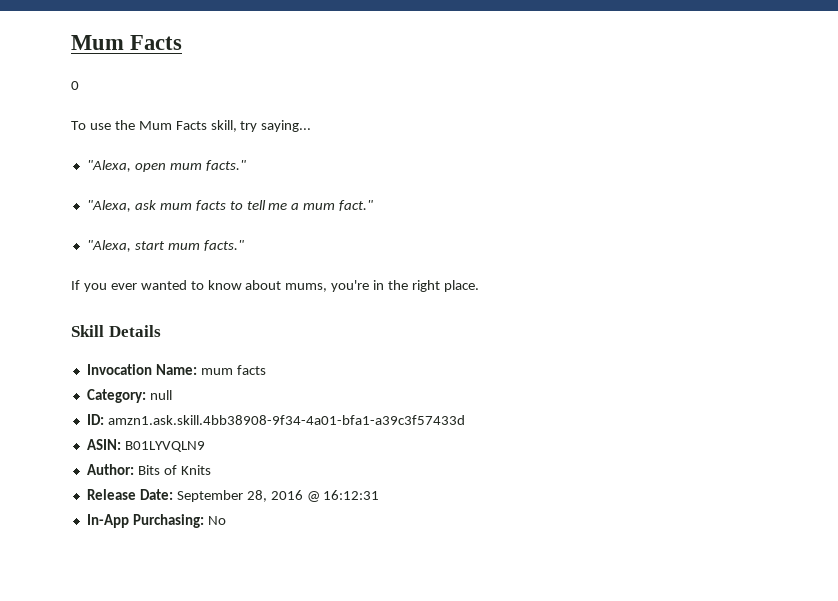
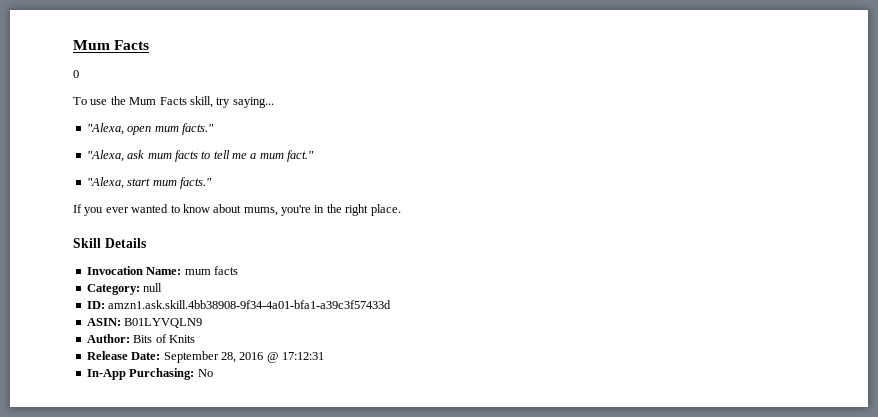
- Release Date: September 28, 2016 @ 16:12:31
+ Release Date: September 28, 2016 @ 17:12:31

